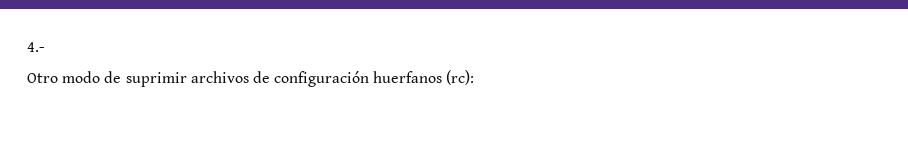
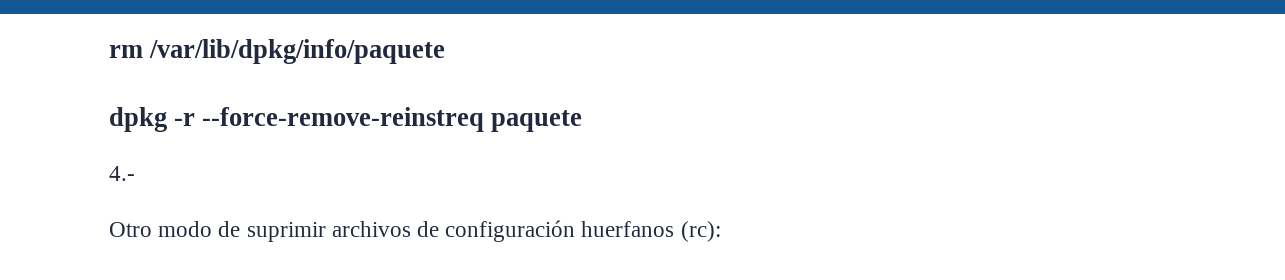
+ rm /var/lib/dpkg/info/paquete
+ dpkg -r --force-remove-reinstreq paquete

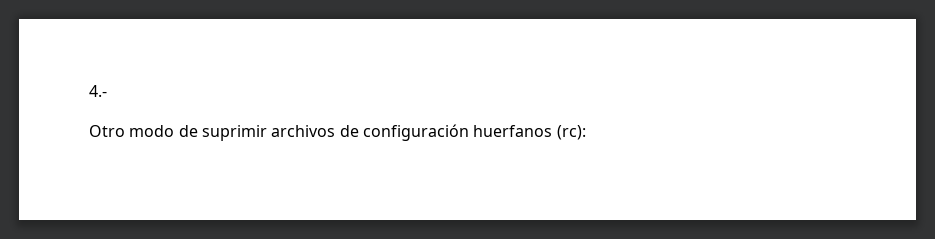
- rm /var/lib/dpkg/info/paquete
- dpkg -r --force-remove-reinstreq paquete

